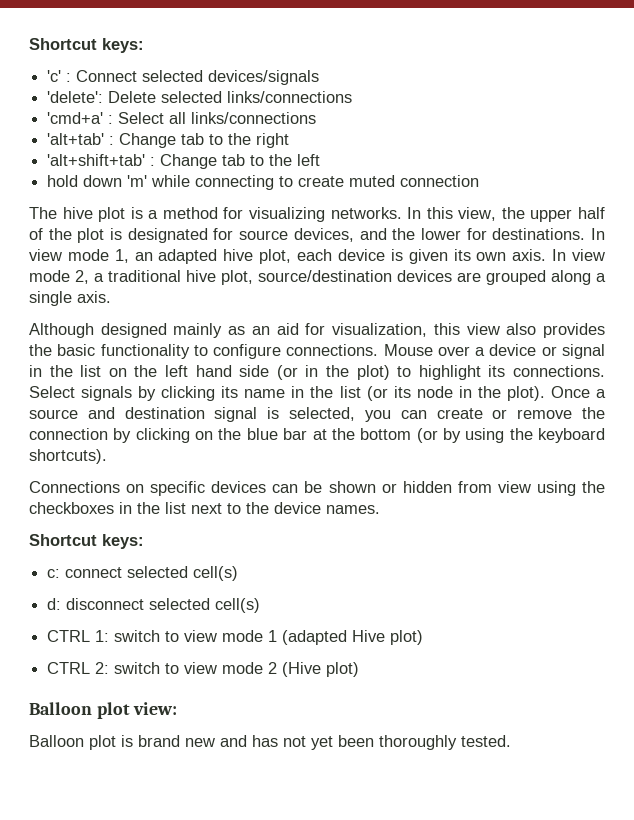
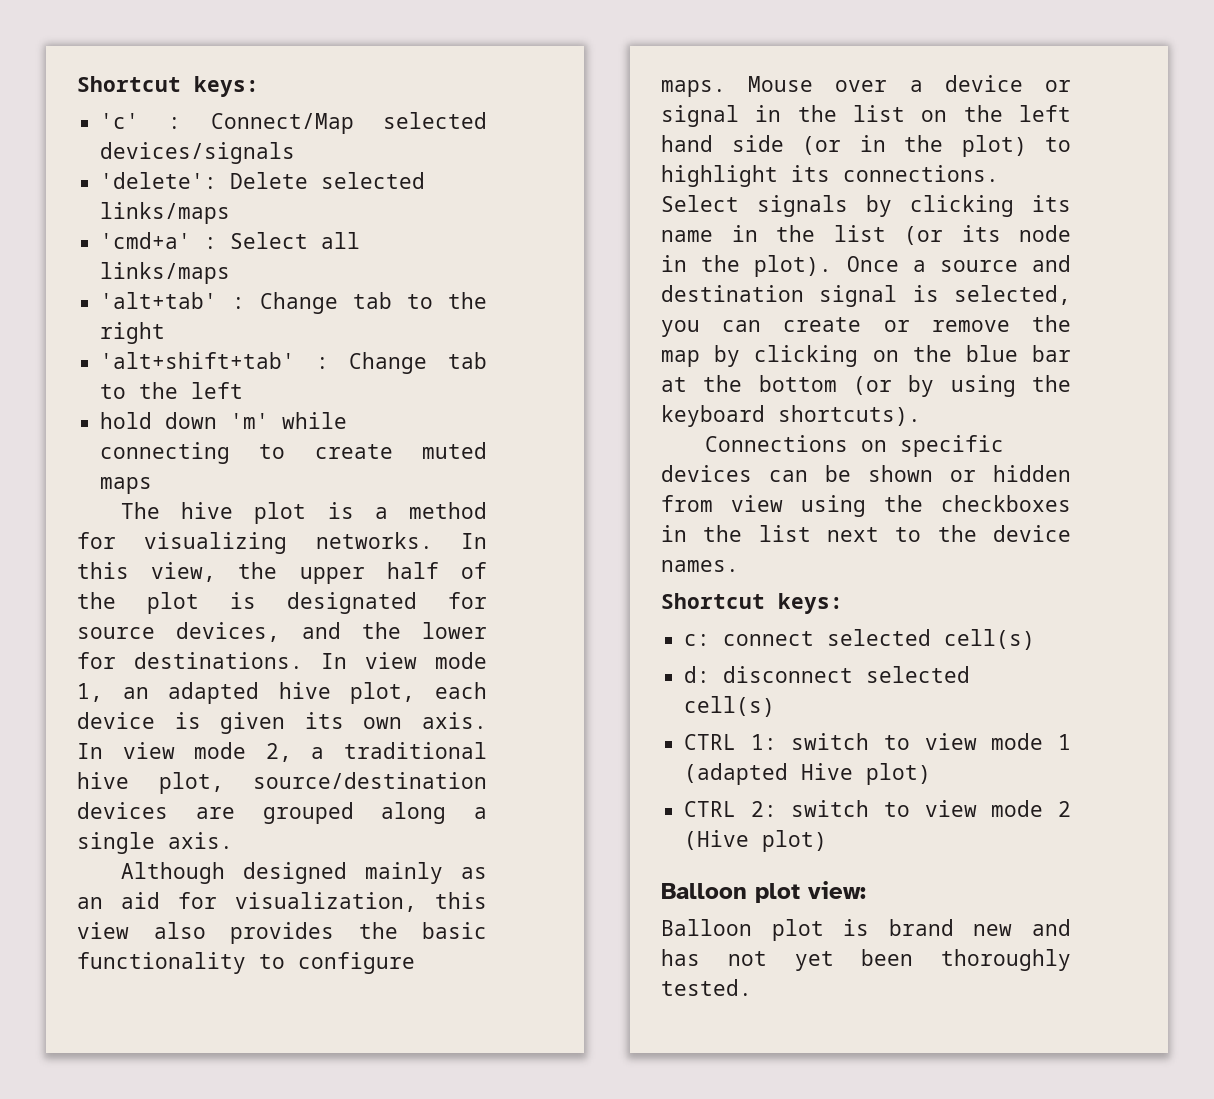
- 'c' : Connect selected devices/signals
+ 'c' : Connect/Map selected devices/signals
- 'delete': Delete selected links/connections
+ 'delete': Delete selected links/maps
- 'cmd+a' : Select all links/connections
+ 'cmd+a' : Select all links/maps
- hold down 'm' while connecting to create muted connection
+ hold down 'm' while connecting to create muted maps
- Although designed mainly as an aid for visualization, this view also provides the basic functionality to configure connections.
+ Although designed mainly as an aid for visualization, this view also provides the basic functionality to configure maps.
- Once a source and destination signal is selected, you can create or remove the connection by clicking on the blue bar at the bottom (or by using the keyboard shortcuts).
+ Once a source and destination signal is selected, you can create or remove the map by clicking on the blue bar at the bottom (or by using the keyboard shortcuts).

